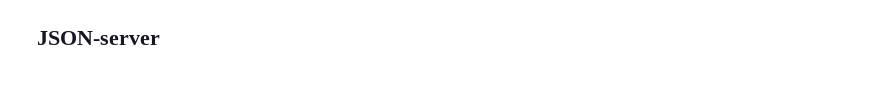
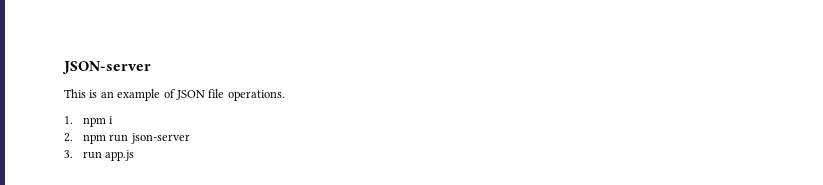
+ This is an example of JSON file operations.
+ 1. npm i
+ 2. npm run json-server
+ 3. run app.js

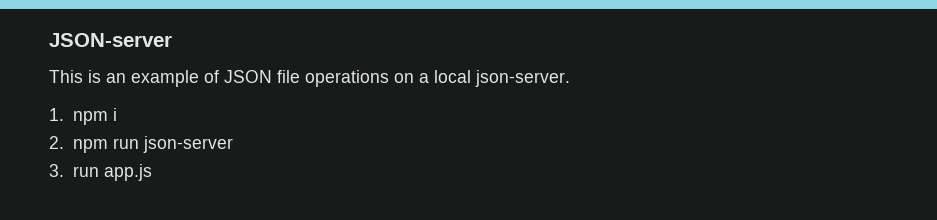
- This is an example of JSON file operations.
+ This is an example of JSON file operations on a local json-server.

